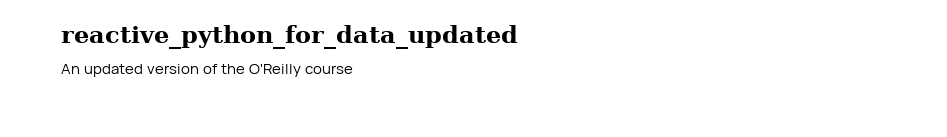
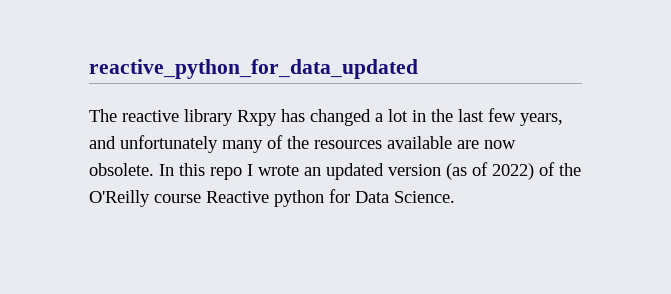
- An updated version of the O'Reilly course
+ The reactive library Rxpy has changed a lot in the last few years, and unfortunately many of the resources available are now obsolete. In this repo I wrote an updated version (as of 2022) of the O'Reilly course Reactive python for Data Science.

